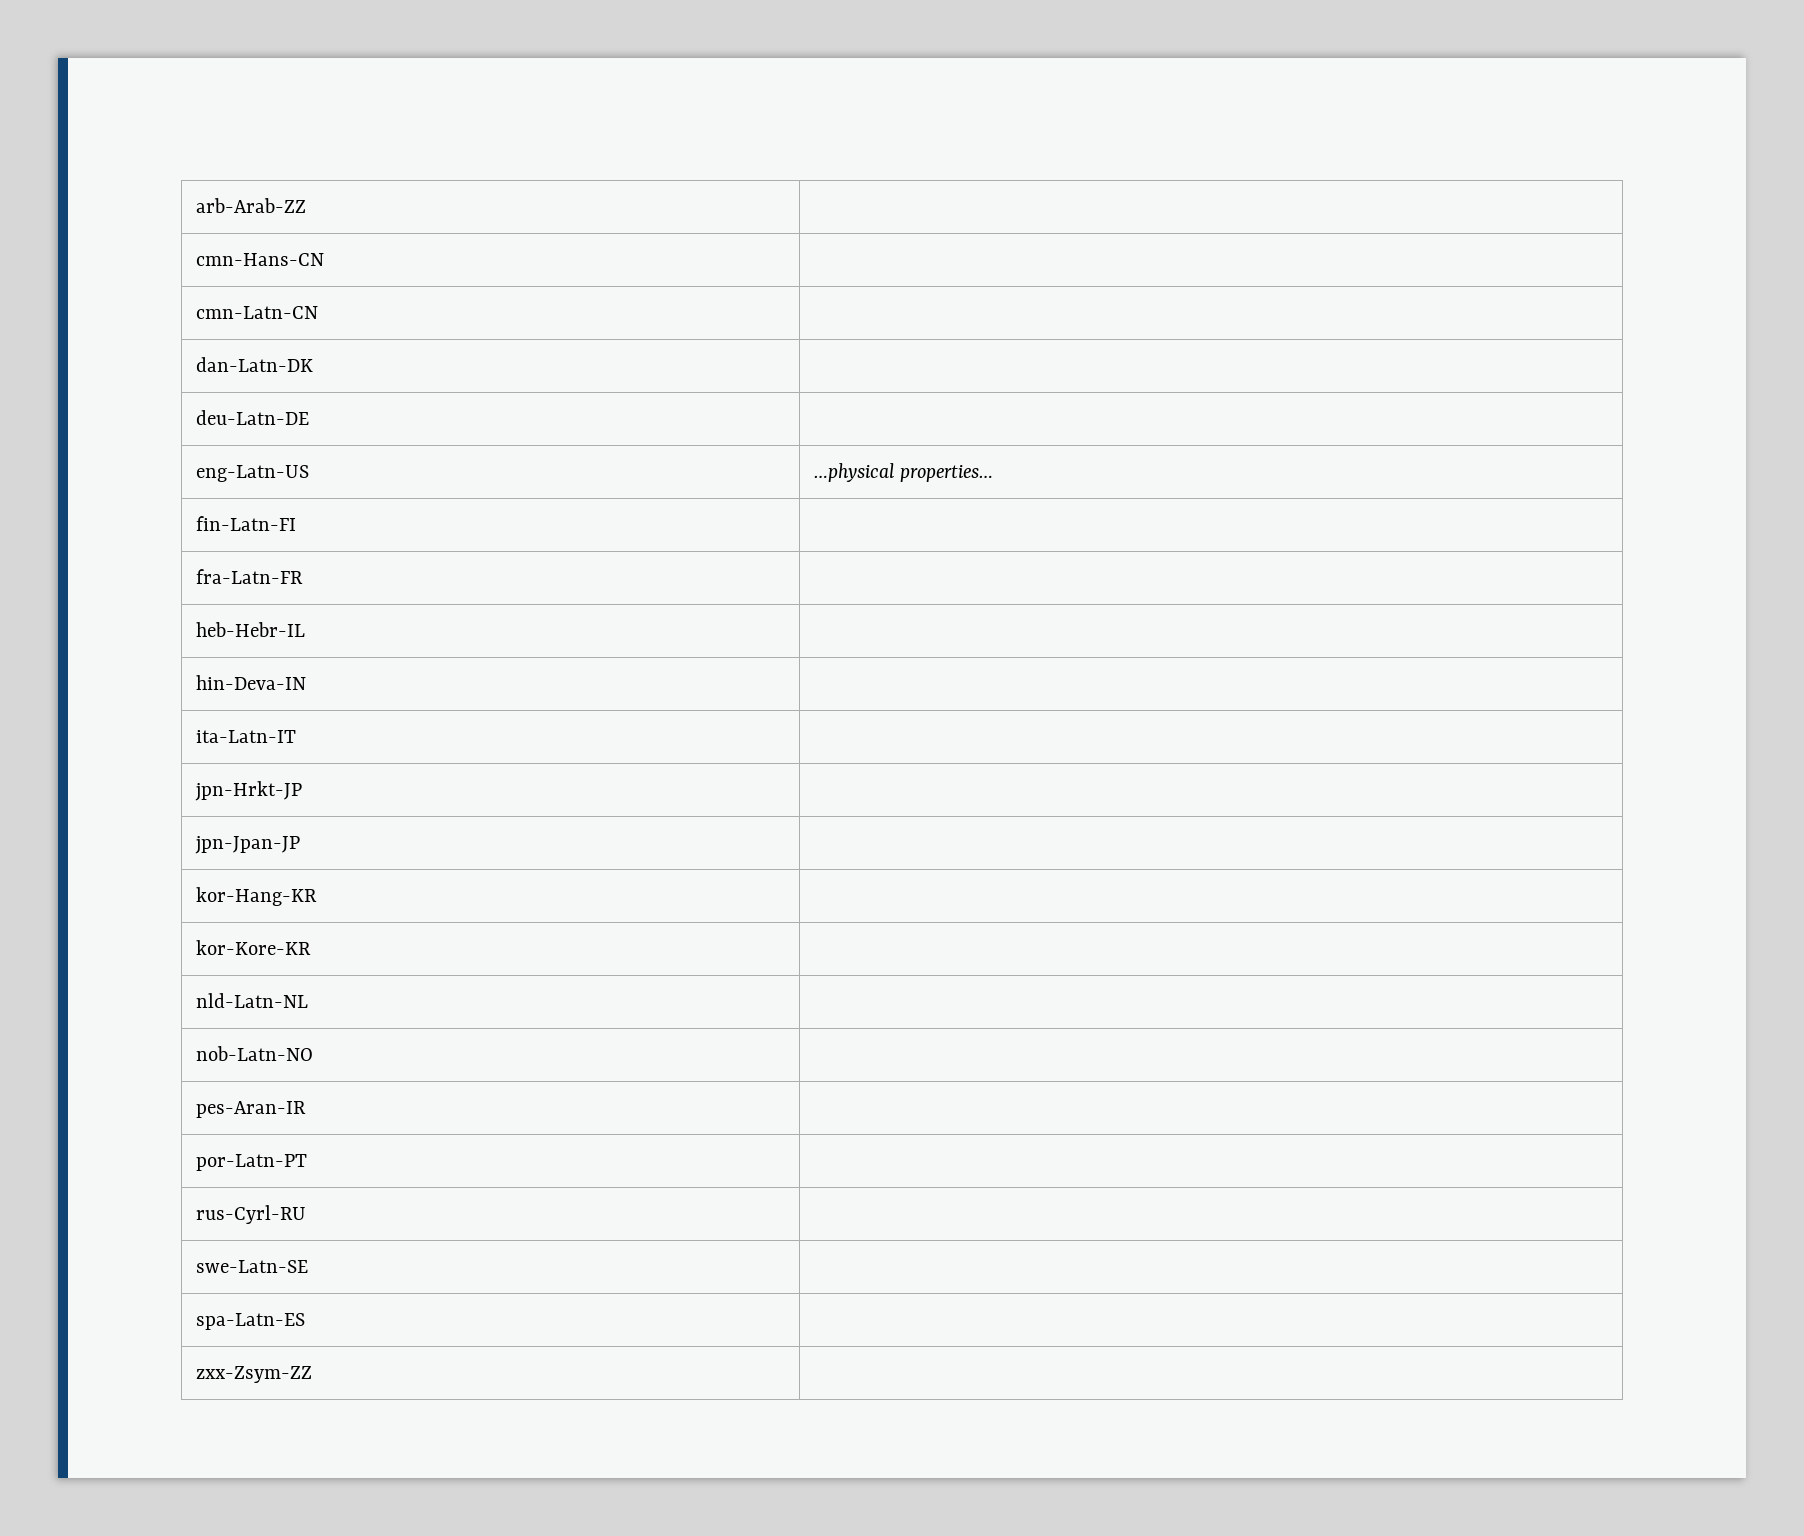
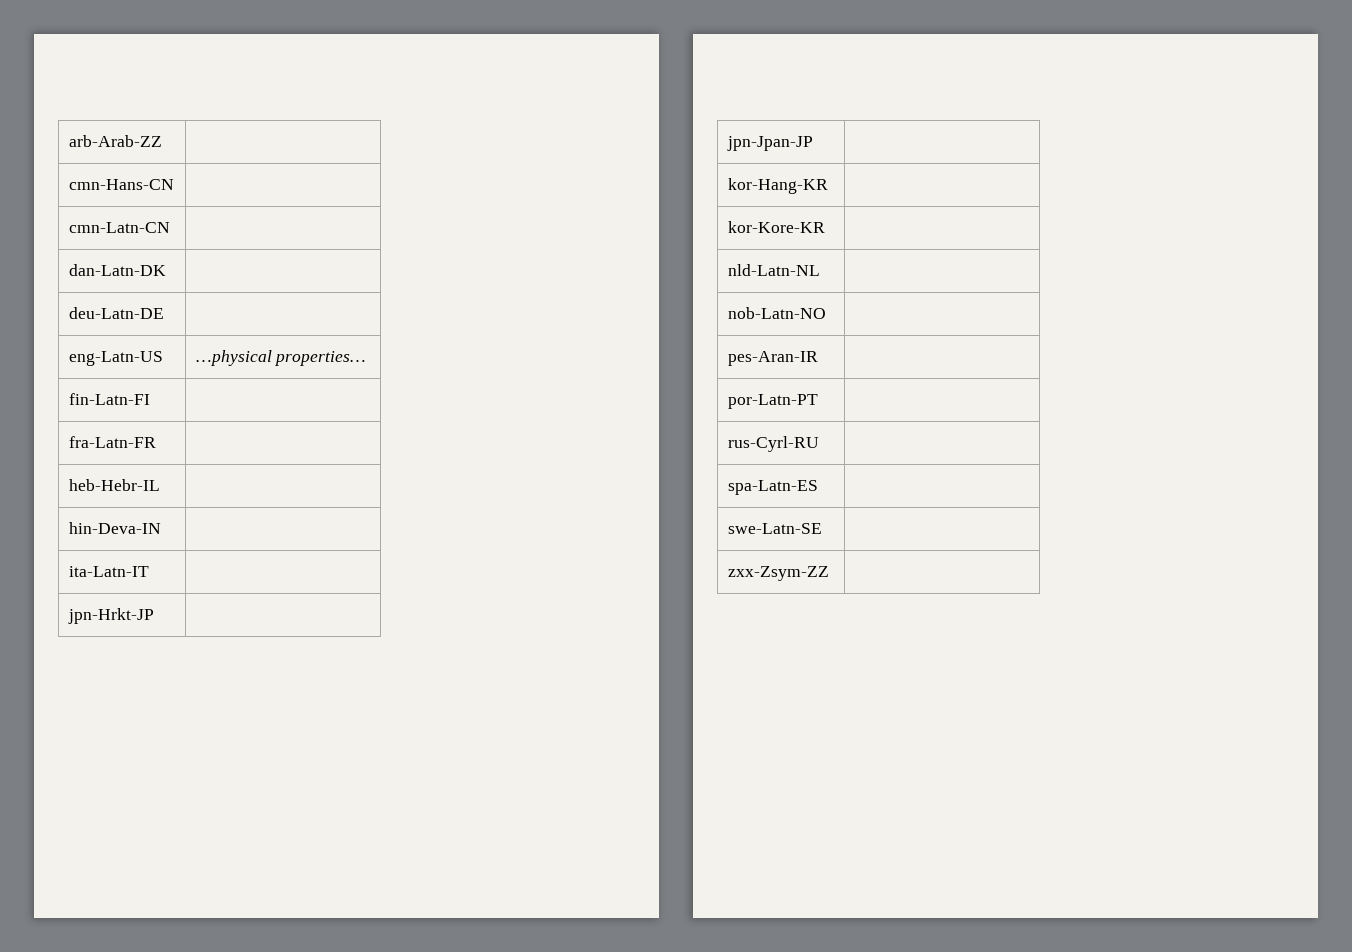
+ spa-Latn-ES |
  swe-Latn-SE |
- spa-Latn-ES |

